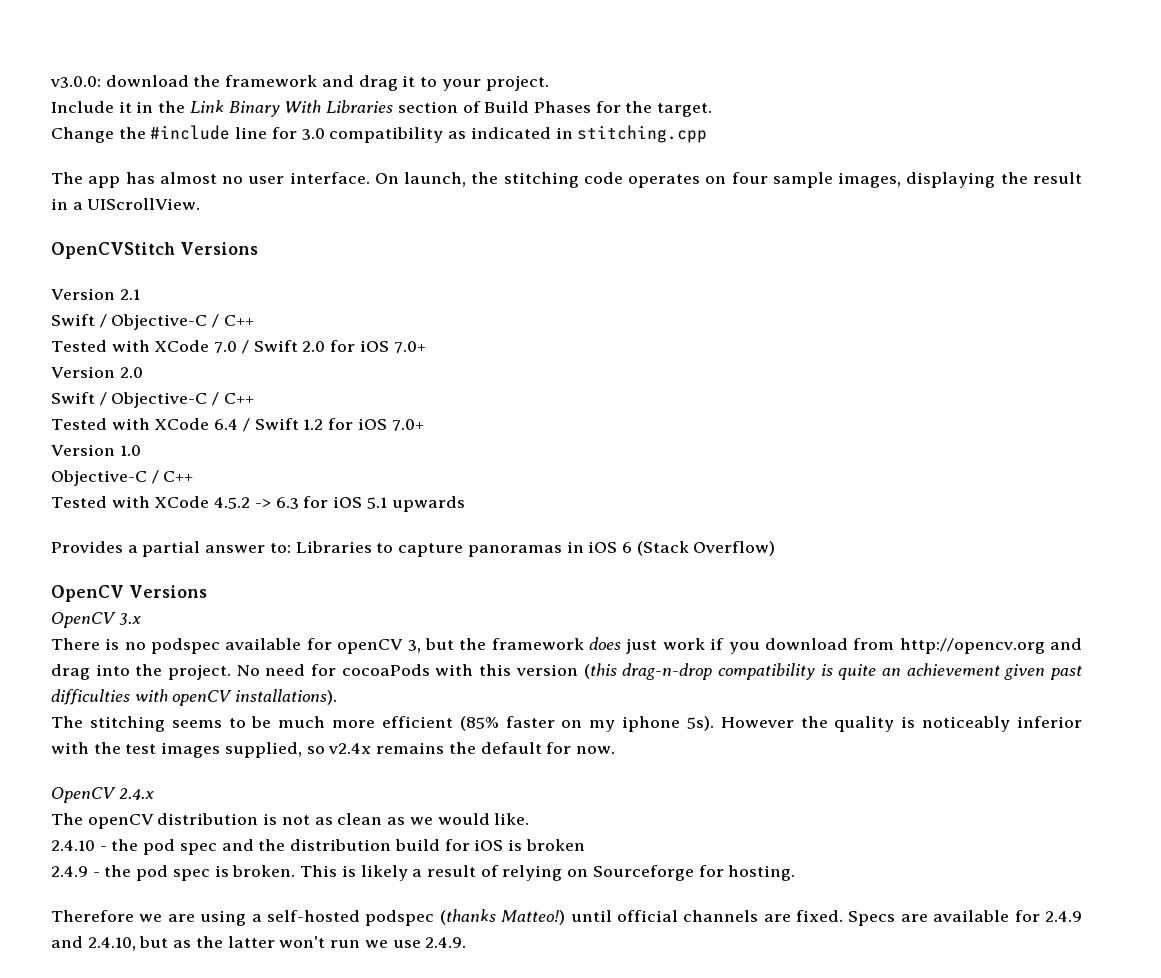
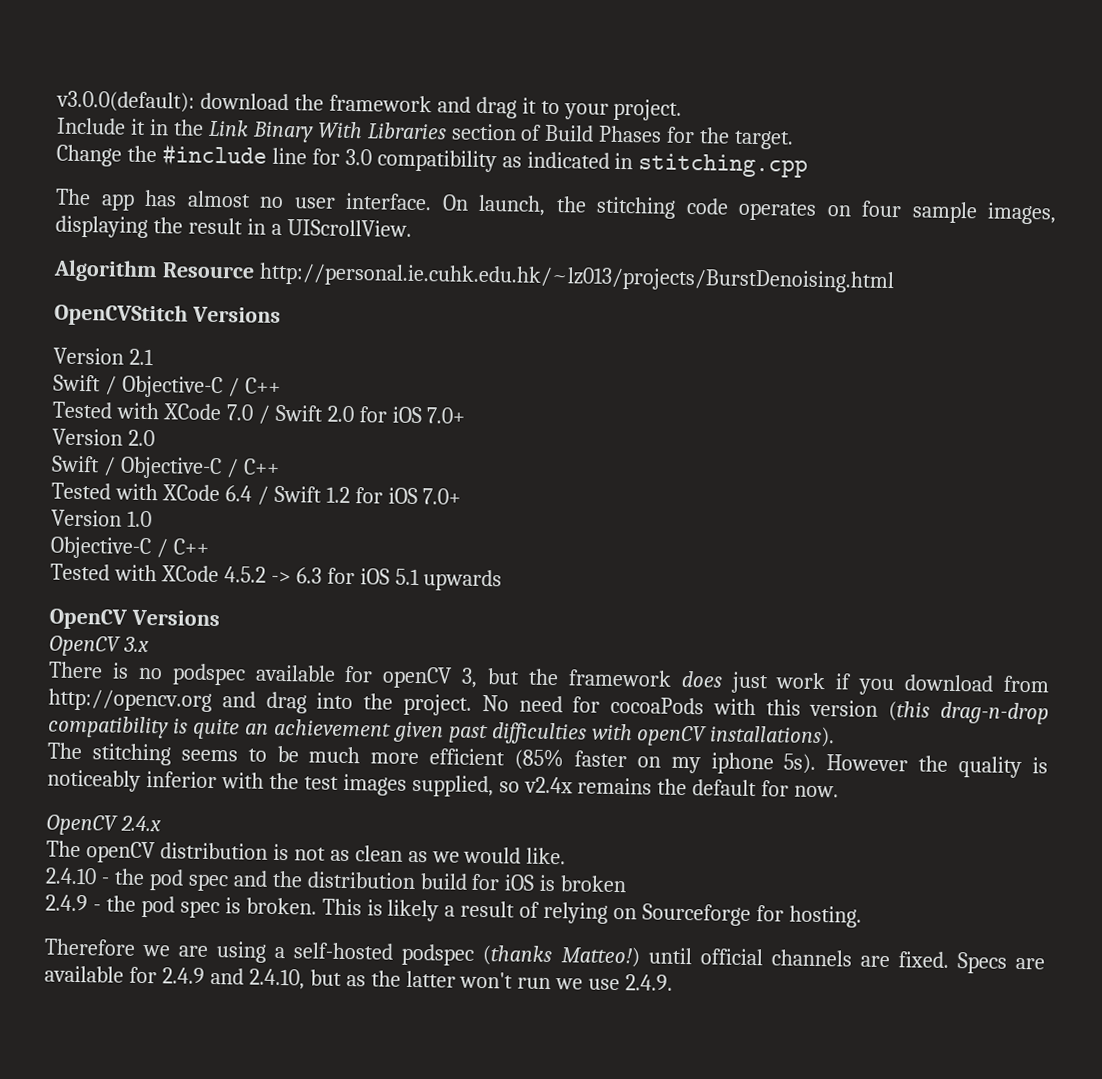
- v3.0.0: download the framework and drag it to your project.
+ v3.0.0(default): download the framework and drag it to your project.
+ Algorithm Resource http://personal.ie.cuhk.edu.hk/~lz013/projects/BurstDenoising.html
- Provides a partial answer to: Libraries to capture panoramas in iOS 6 (Stack Overflow)

